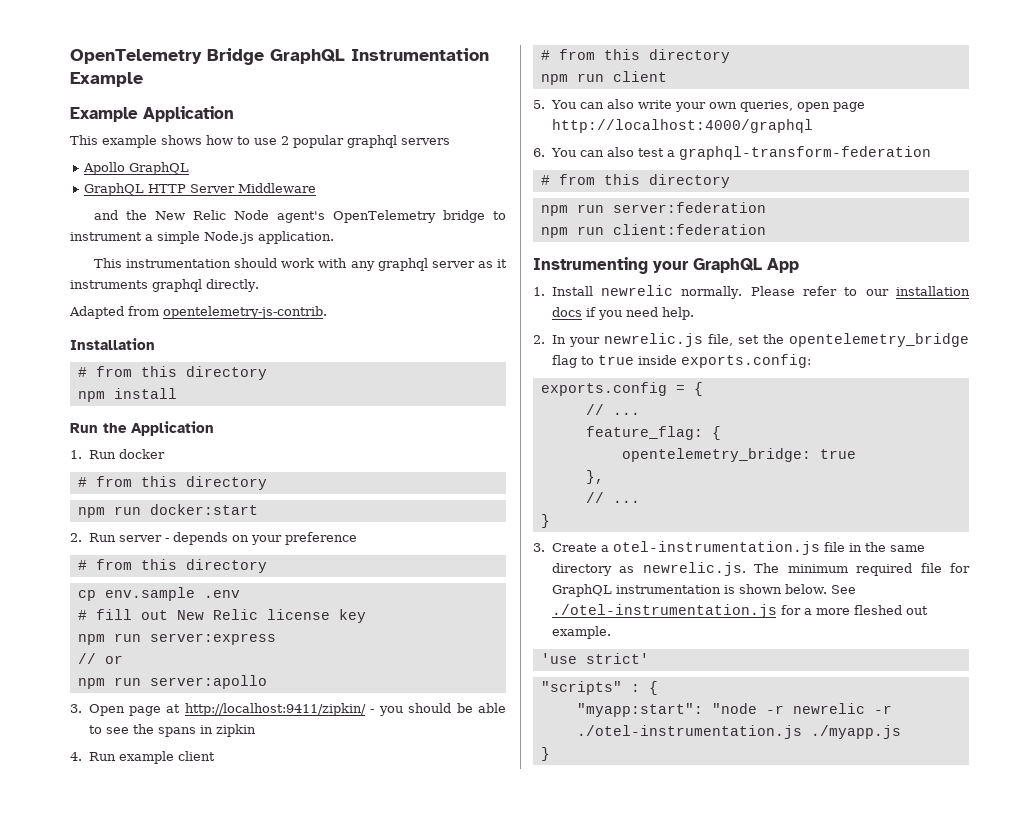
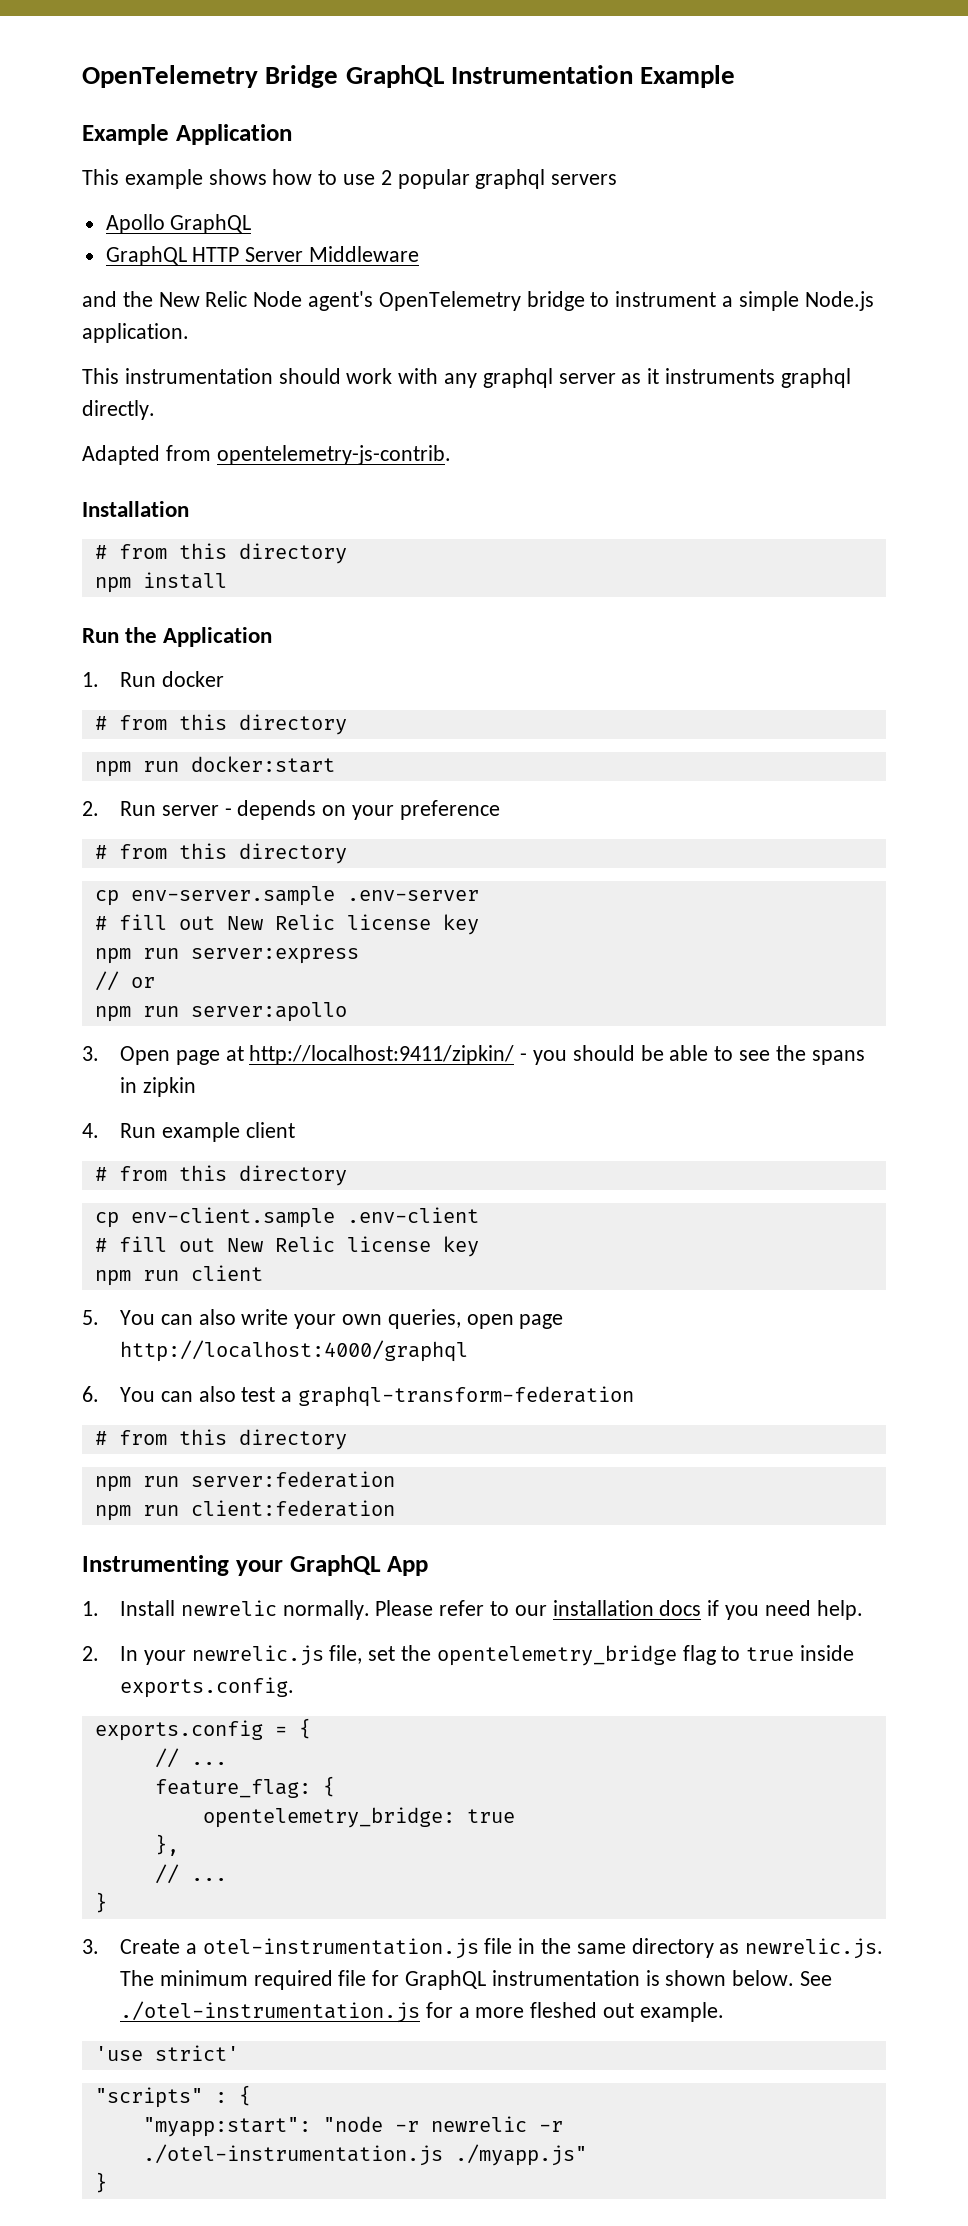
- cp env.sample .env
+ cp env-server.sample .env-server
+ cp env-client.sample .env-client
+ # fill out New Relic license key
- 2. In your newrelic.js file, set the opentelemetry_bridge flag to true inside exports.config:
+ 2. In your newrelic.js file, set the opentelemetry_bridge flag to true inside exports.config.
- "myapp:start": "node -r newrelic -r ./otel-instrumentation.js ./myapp.js
+ "myapp:start": "node -r newrelic -r ./otel-instrumentation.js ./myapp.js"

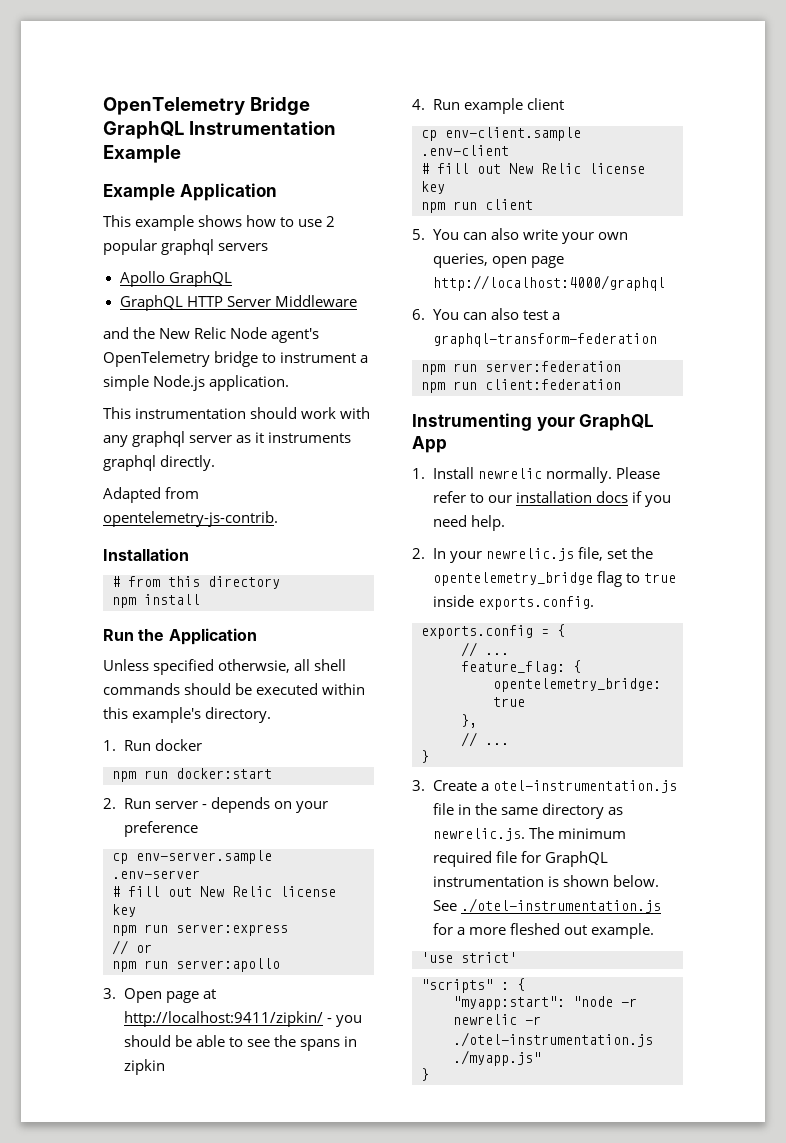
+ Unless specified otherwsie, all shell commands should be executed within this example's directory.
  1. Run docker
- # from this directory
  2. Run server - depends on your preference
- # from this directory
  4. Run example client
- # from this directory
  6. You can also test a graphql-transform-federation
- # from this directory

